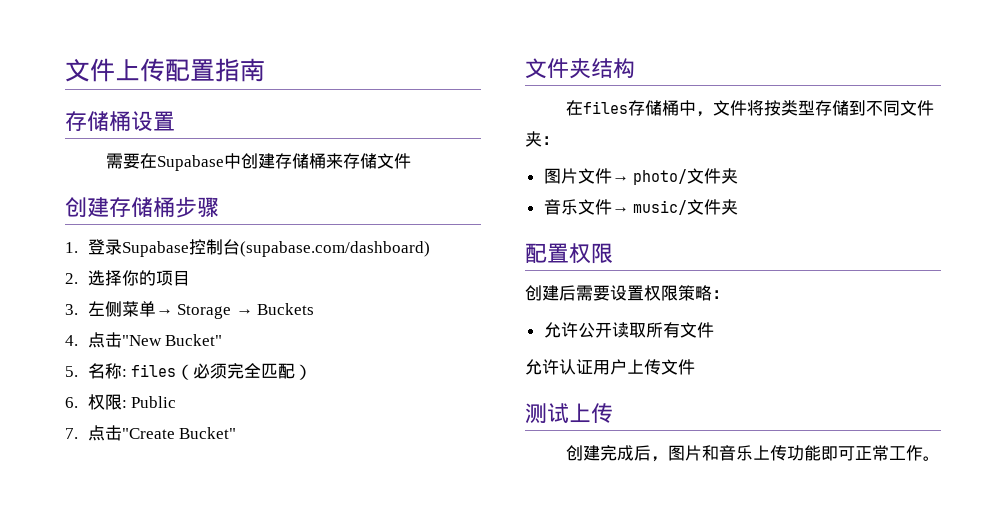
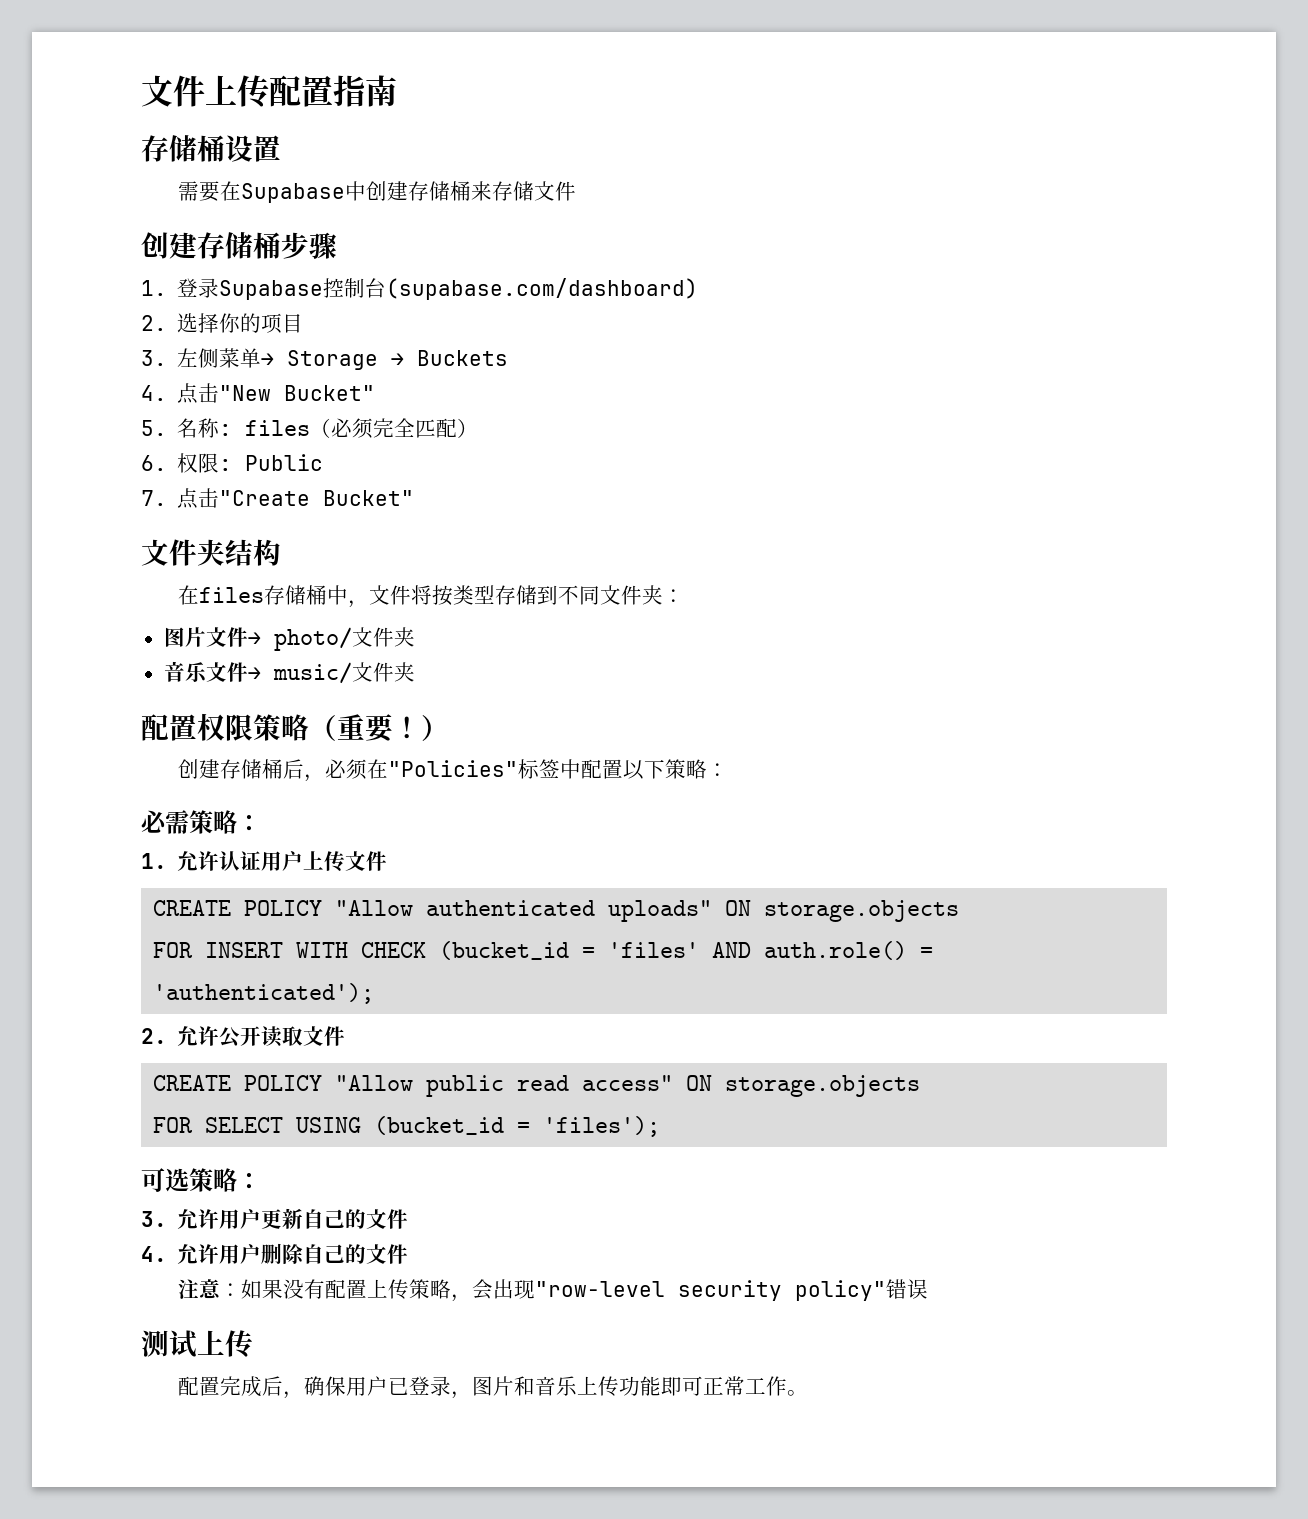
- 配置权限
- 创建后需要设置权限策略：
- 允许公开读取所有文件
- 允许认证用户上传文件
+ 配置权限策略（重要！）
+ 创建存储桶后，必须在"Policies"标签中配置以下策略：
+ 必需策略：
+ 1.允许认证用户上传文件
+ CREATE POLICY "Allow authenticated uploads" ON storage.objects
+ FOR INSERT WITH CHECK (bucket_id = 'files' AND auth.role() = 'authenticated');
+ 2.允许公开读取文件
+ CREATE POLICY "Allow public read access" ON storage.objects
+ FOR SELECT USING (bucket_id = 'files');
+ 可选策略：
+ 3.允许用户更新自己的文件
+ 4.允许用户删除自己的文件
+ 注意：如果没有配置上传策略，会出现"row-level security policy"错误
- 创建完成后，图片和音乐上传功能即可正常工作。
+ 配置完成后，确保用户已登录，图片和音乐上传功能即可正常工作。

